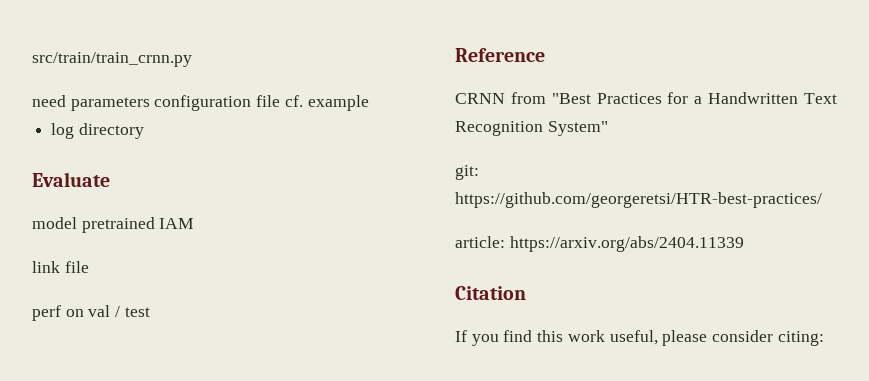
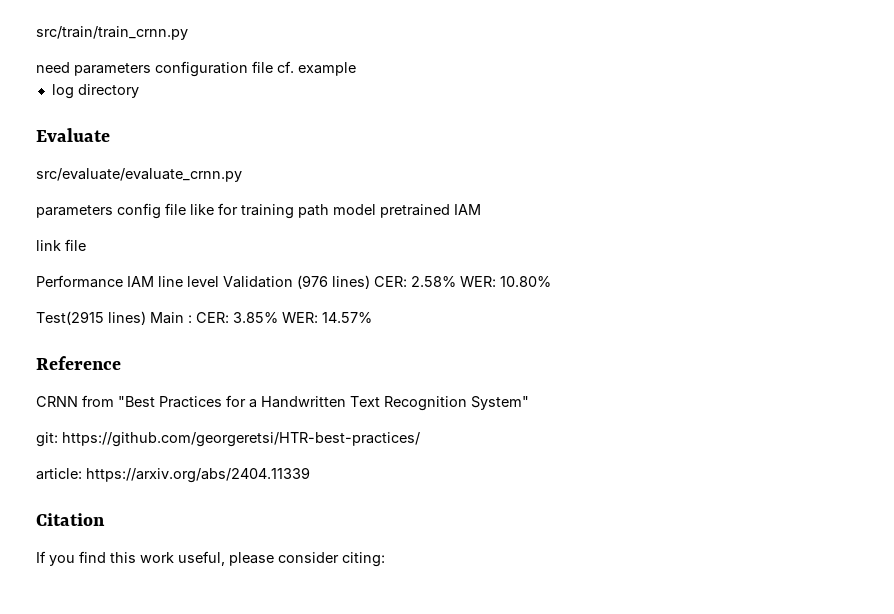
- model pretrained IAM
+ src/evaluate/evaluate_crnn.py
+ parameters config file like for training path model pretrained IAM
- perf on val / test
+ Performance IAM line level Validation (976 lines) CER: 2.58% WER: 10.80%
+ Test(2915 lines) Main : CER: 3.85% WER: 14.57%

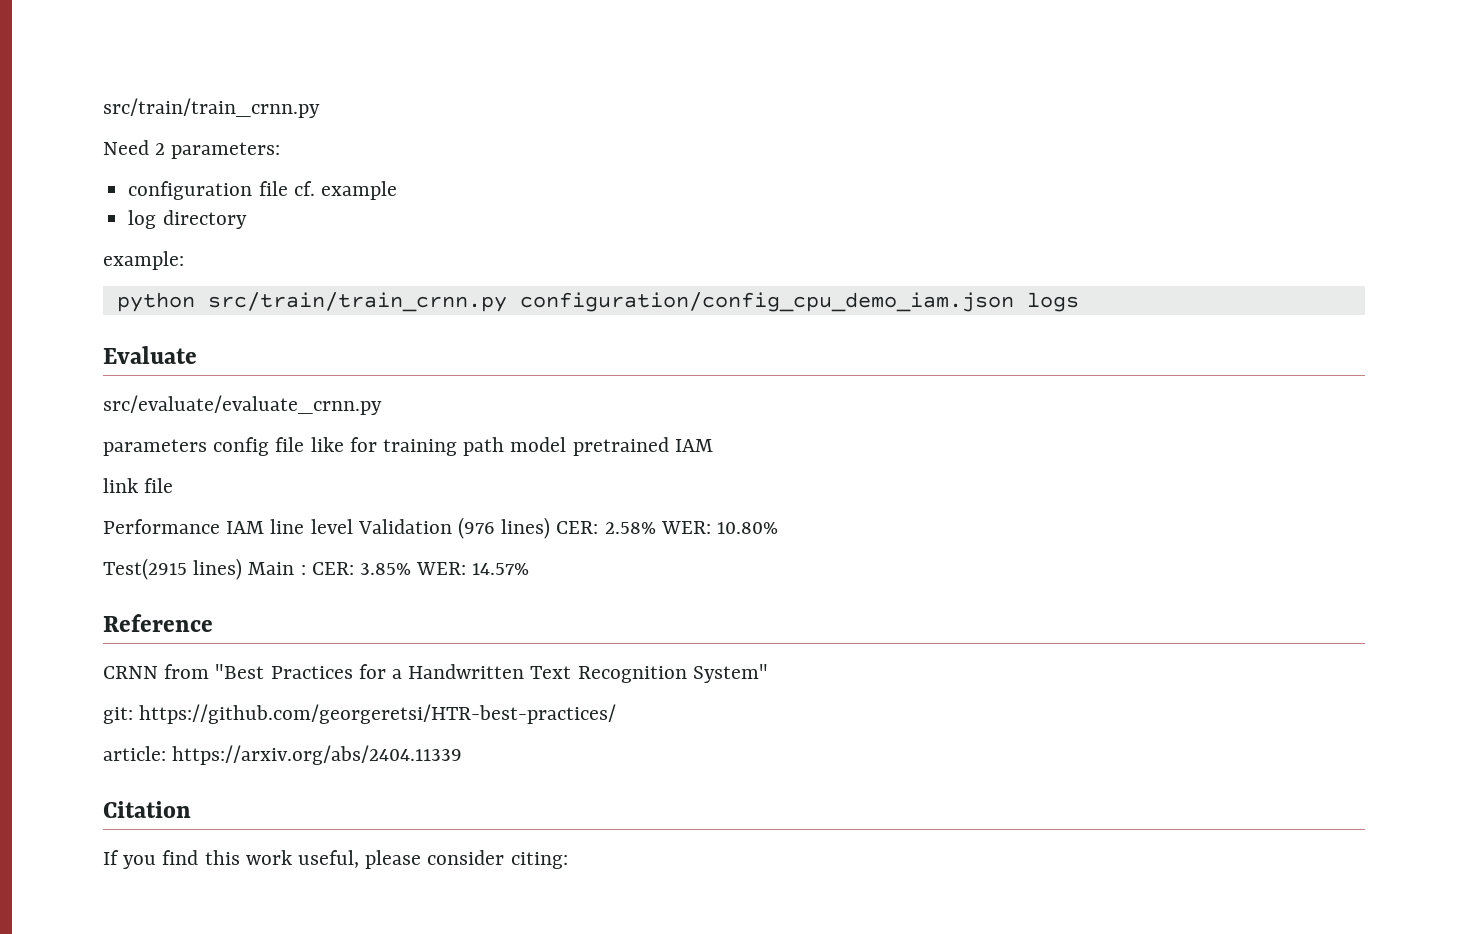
- need parameters configuration file cf. example
+ Need 2 parameters:
+ configuration file cf. example
+ example:
+ python src/train/train_crnn.py configuration/config_cpu_demo_iam.json logs

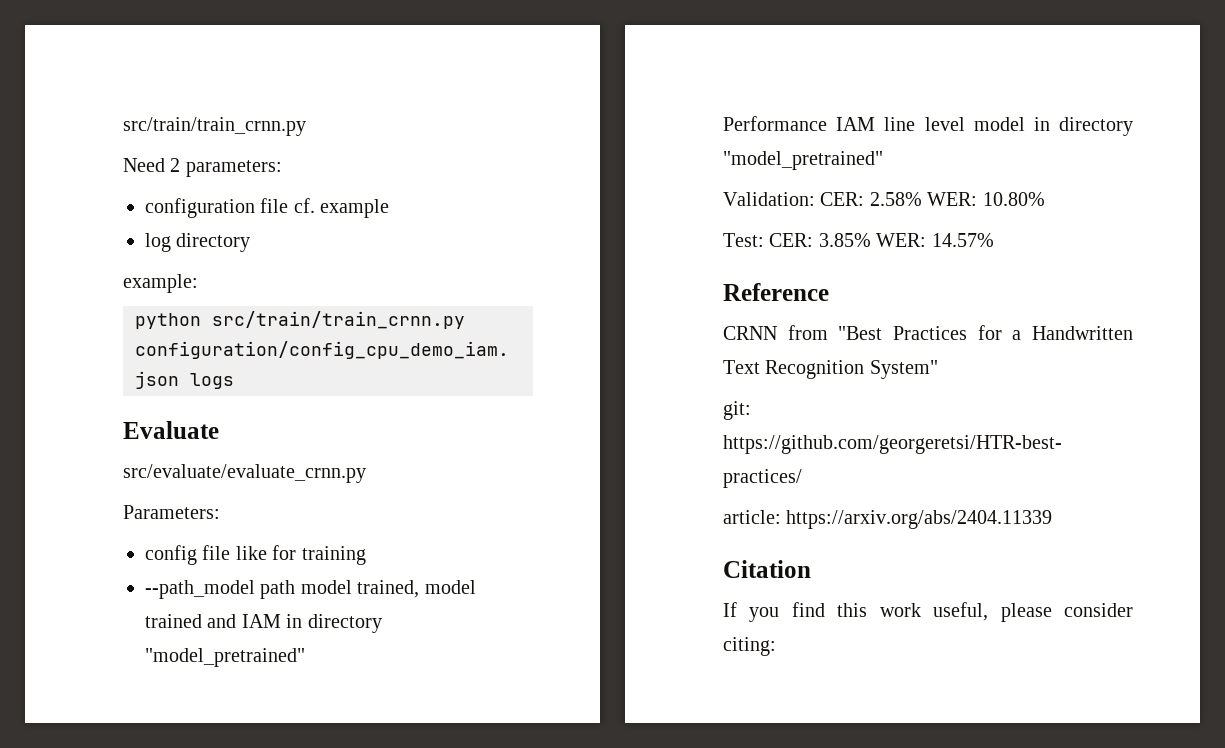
- parameters config file like for training path model pretrained IAM
- link file
+ Parameters:
+ config file like for training
+ --path_model path model trained, model trained and IAM in directory "model_pretrained"
- Performance IAM line level Validation (976 lines) CER: 2.58% WER: 10.80%
+ Performance IAM line level model in directory "model_pretrained"
+ Validation: CER: 2.58% WER: 10.80%
- Test(2915 lines) Main : CER: 3.85% WER: 14.57%
+ Test: CER: 3.85% WER: 14.57%

